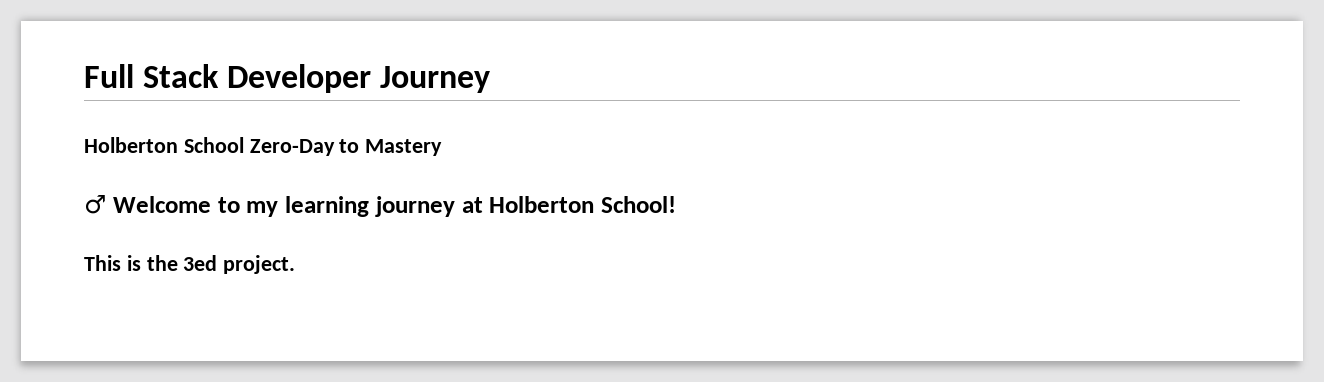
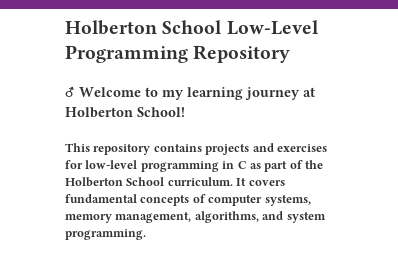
- Full Stack Developer Journey
- Holberton School Zero-Day to Mastery
+ Holberton School Low-Level Programming Repository
- This is the 3ed project.
+ This repository contains projects and exercises for low-level programming in C as part of the Holberton School curriculum. It covers fundamental concepts of computer systems, memory management, algorithms, and system programming.

